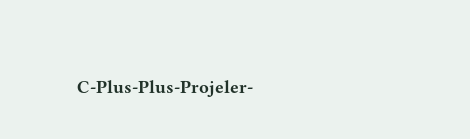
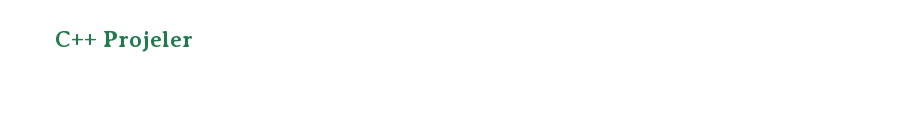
- C-Plus-Plus-Projeler-
+ C++ Projeler

